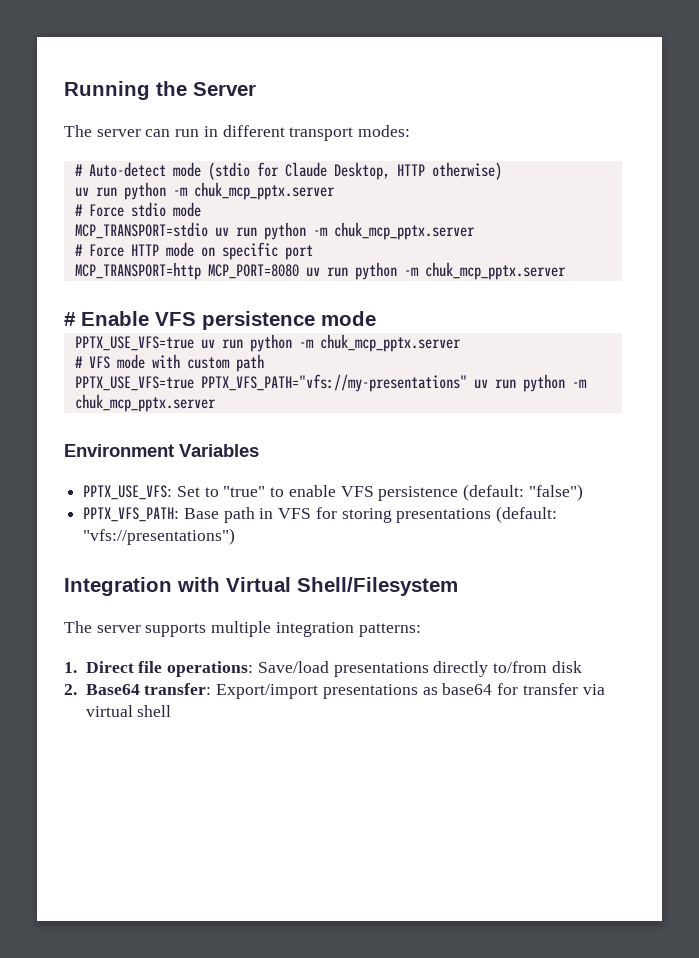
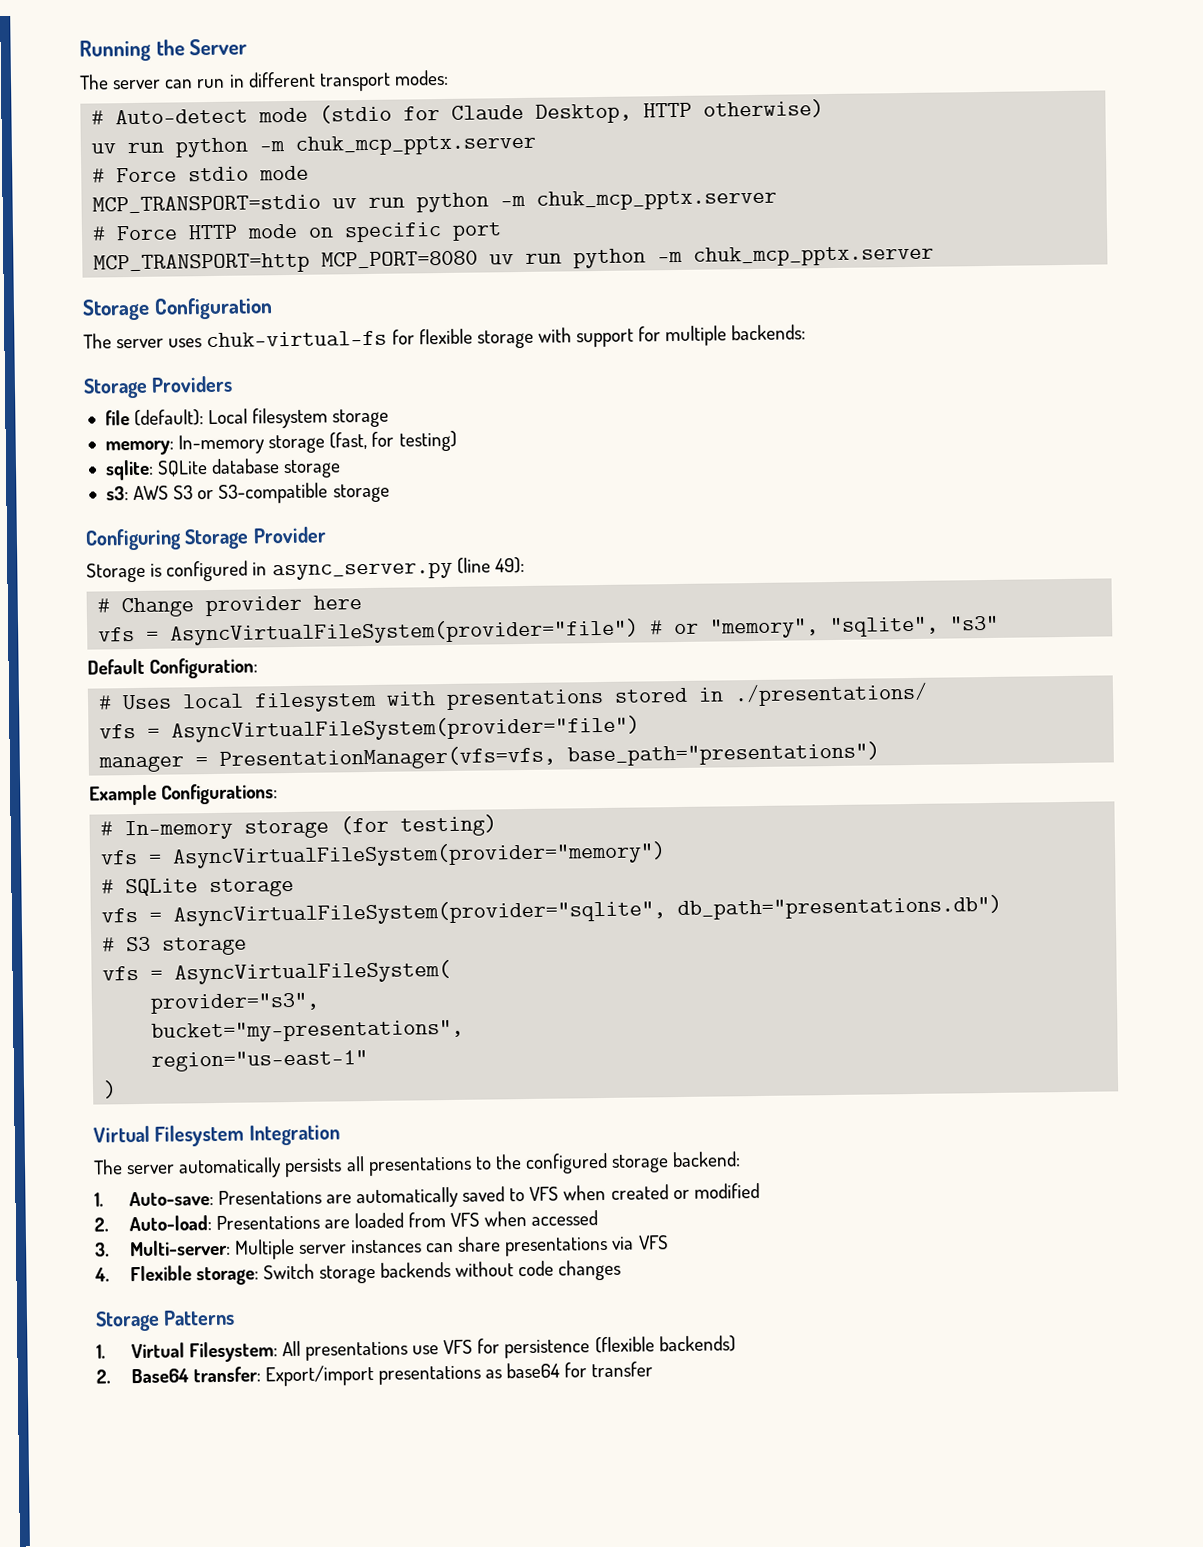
- # Enable VFS persistence mode
- PPTX_USE_VFS=true uv run python -m chuk_mcp_pptx.server
- # VFS mode with custom path
- PPTX_USE_VFS=true PPTX_VFS_PATH="vfs://my-presentations" uv run python -m chuk_mcp_pptx.server
- Environment Variables
- PPTX_USE_VFS: Set to "true" to enable VFS persistence (default: "false")
- PPTX_VFS_PATH: Base path in VFS for storing presentations (default: "vfs://presentations")
- Integration with Virtual Shell/Filesystem
- The server supports multiple integration patterns:
- 1. Direct file operations: Save/load presentations directly to/from disk
+ Storage Configuration
+ The server uses chuk-virtual-fs for flexible storage with support for multiple backends:
+ Storage Providers
+ file (default): Local filesystem storage
+ memory: In-memory storage (fast, for testing)
+ sqlite: SQLite database storage
+ s3: AWS S3 or S3-compatible storage
+ Configuring Storage Provider
+ Storage is configured in async_server.py (line 49):
+ # Change provider here
+ vfs = AsyncVirtualFileSystem(provider="file") # or "memory", "sqlite", "s3"
+ Default Configuration:
+ # Uses local filesystem with presentations stored in ./presentations/
+ vfs = AsyncVirtualFileSystem(provider="file")
+ manager = PresentationManager(vfs=vfs, base_path="presentations")
+ Example Configurations:
+ # In-memory storage (for testing)
+ vfs = AsyncVirtualFileSystem(provider="memory")
+ # SQLite storage
+ vfs = AsyncVirtualFileSystem(provider="sqlite", db_path="presentations.db")
+ # S3 storage
+ vfs = AsyncVirtualFileSystem(
+ provider="s3",
+ bucket="my-presentations",
+ region="us-east-1"
+ )
+ Virtual Filesystem Integration
+ The server automatically persists all presentations to the configured storage backend:
+ 1. Auto-save: Presentations are automatically saved to VFS when created or modified
+ 2. Auto-load: Presentations are loaded from VFS when accessed
+ 3. Multi-server: Multiple server instances can share presentations via VFS
+ 4. Flexible storage: Switch storage backends without code changes
+ Storage Patterns
+ 1. Virtual Filesystem: All presentations use VFS for persistence (flexible backends)
- 2. Base64 transfer: Export/import presentations as base64 for transfer via virtual shell
+ 2. Base64 transfer: Export/import presentations as base64 for transfer

